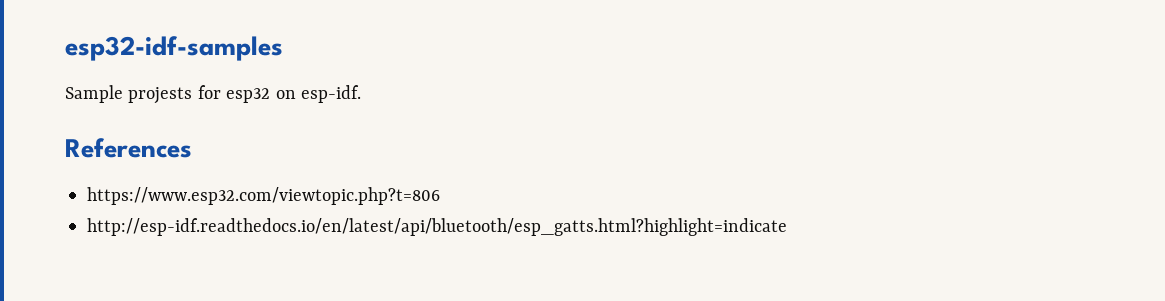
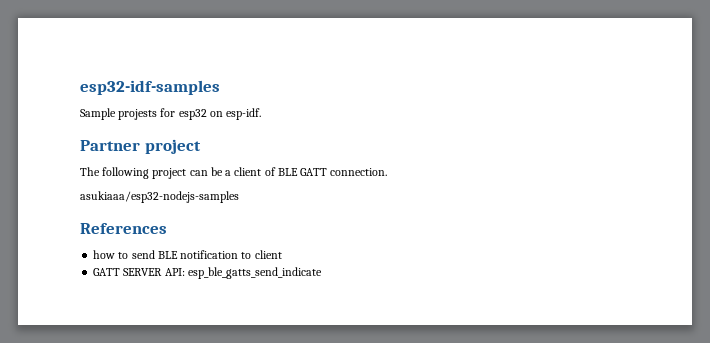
+ Partner project
+ The following project can be a client of BLE GATT connection.
+ asukiaaa/esp32-nodejs-samples
  References
- https://www.esp32.com/viewtopic.php?t=806
- http://esp-idf.readthedocs.io/en/latest/api/bluetooth/esp_gatts.html?highlight=indicate
+ how to send BLE notification to client
+ GATT SERVER API: esp_ble_gatts_send_indicate

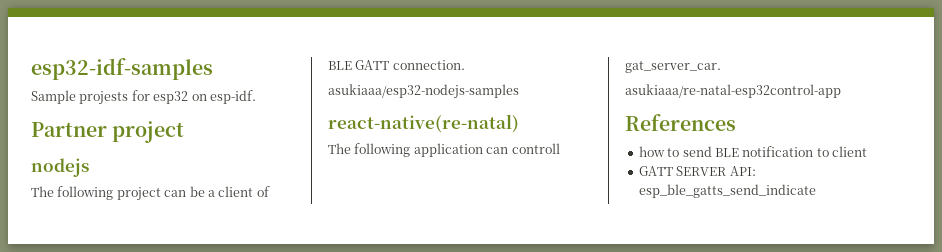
+ nodejs
+ react-native(re-natal)
+ The following application can controll gat_server_car.
+ asukiaaa/re-natal-esp32control-app

